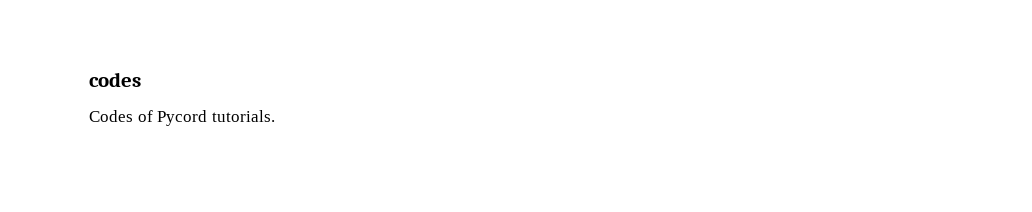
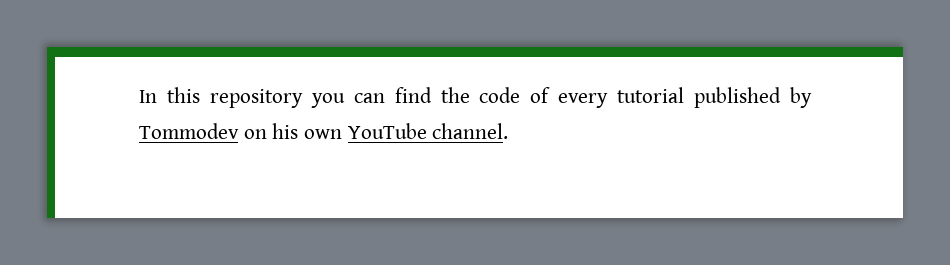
- codes
- Codes of Pycord tutorials.
+ In this repository you can find the code of every tutorial published by Tommodev on his own YouTube channel.

